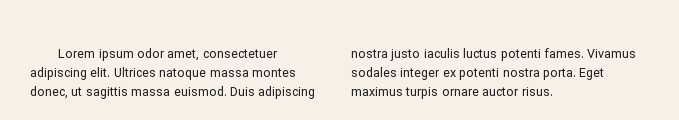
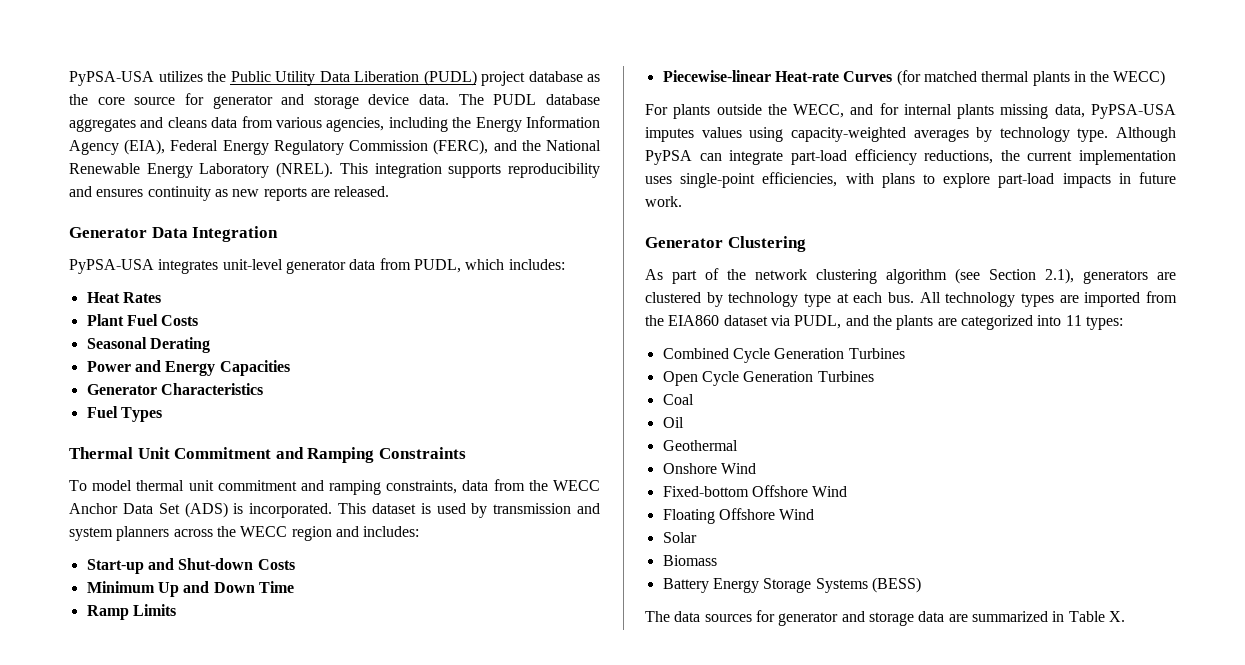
- Lorem ipsum odor amet, consectetuer adipiscing elit. Ultrices natoque massa montes donec, ut sagittis massa euismod. Duis adipiscing nostra justo iaculis luctus potenti fames. Vivamus sodales integer ex potenti nostra porta. Eget maximus turpis ornare auctor risus.
+ PyPSA-USA utilizes the Public Utility Data Liberation (PUDL) project database as the core source for generator and storage device data. The PUDL database aggregates and cleans data from various agencies, including the Energy Information Agency (EIA), Federal Energy Regulatory Commission (FERC), and the National Renewable Energy Laboratory (NREL). This integration supports reproducibility and ensures continuity as new reports are released.
+ Generator Data Integration
+ PyPSA-USA integrates unit-level generator data from PUDL, which includes:
+ Heat Rates
+ Plant Fuel Costs
+ Seasonal Derating
+ Power and Energy Capacities
+ Generator Characteristics
+ Fuel Types
+ Thermal Unit Commitment and Ramping Constraints
+ To model thermal unit commitment and ramping constraints, data from the WECC Anchor Data Set (ADS) is incorporated. This dataset is used by transmission and system planners across the WECC region and includes:
+ Start-up and Shut-down Costs
+ Minimum Up and Down Time
+ Ramp Limits
+ Piecewise-linear Heat-rate Curves (for matched thermal plants in the WECC)
+ For plants outside the WECC, and for internal plants missing data, PyPSA-USA imputes values using capacity-weighted averages by technology type. Although PyPSA can integrate part-load efficiency reductions, the current implementation uses single-point efficiencies, with plans to explore part-load impacts in future work.
+ Generator Clustering
+ As part of the network clustering algorithm (see Section 2.1), generators are clustered by technology type at each bus. All technology types are imported from the EIA860 dataset via PUDL, and the plants are categorized into 11 types:
+ Combined Cycle Generation Turbines
+ Open Cycle Generation Turbines
+ Coal
+ Oil
+ Geothermal
+ Onshore Wind
+ Fixed-bottom Offshore Wind
+ Floating Offshore Wind
+ Solar
+ Biomass
+ Battery Energy Storage Systems (BESS)
+ The data sources for generator and storage data are summarized in Table X.

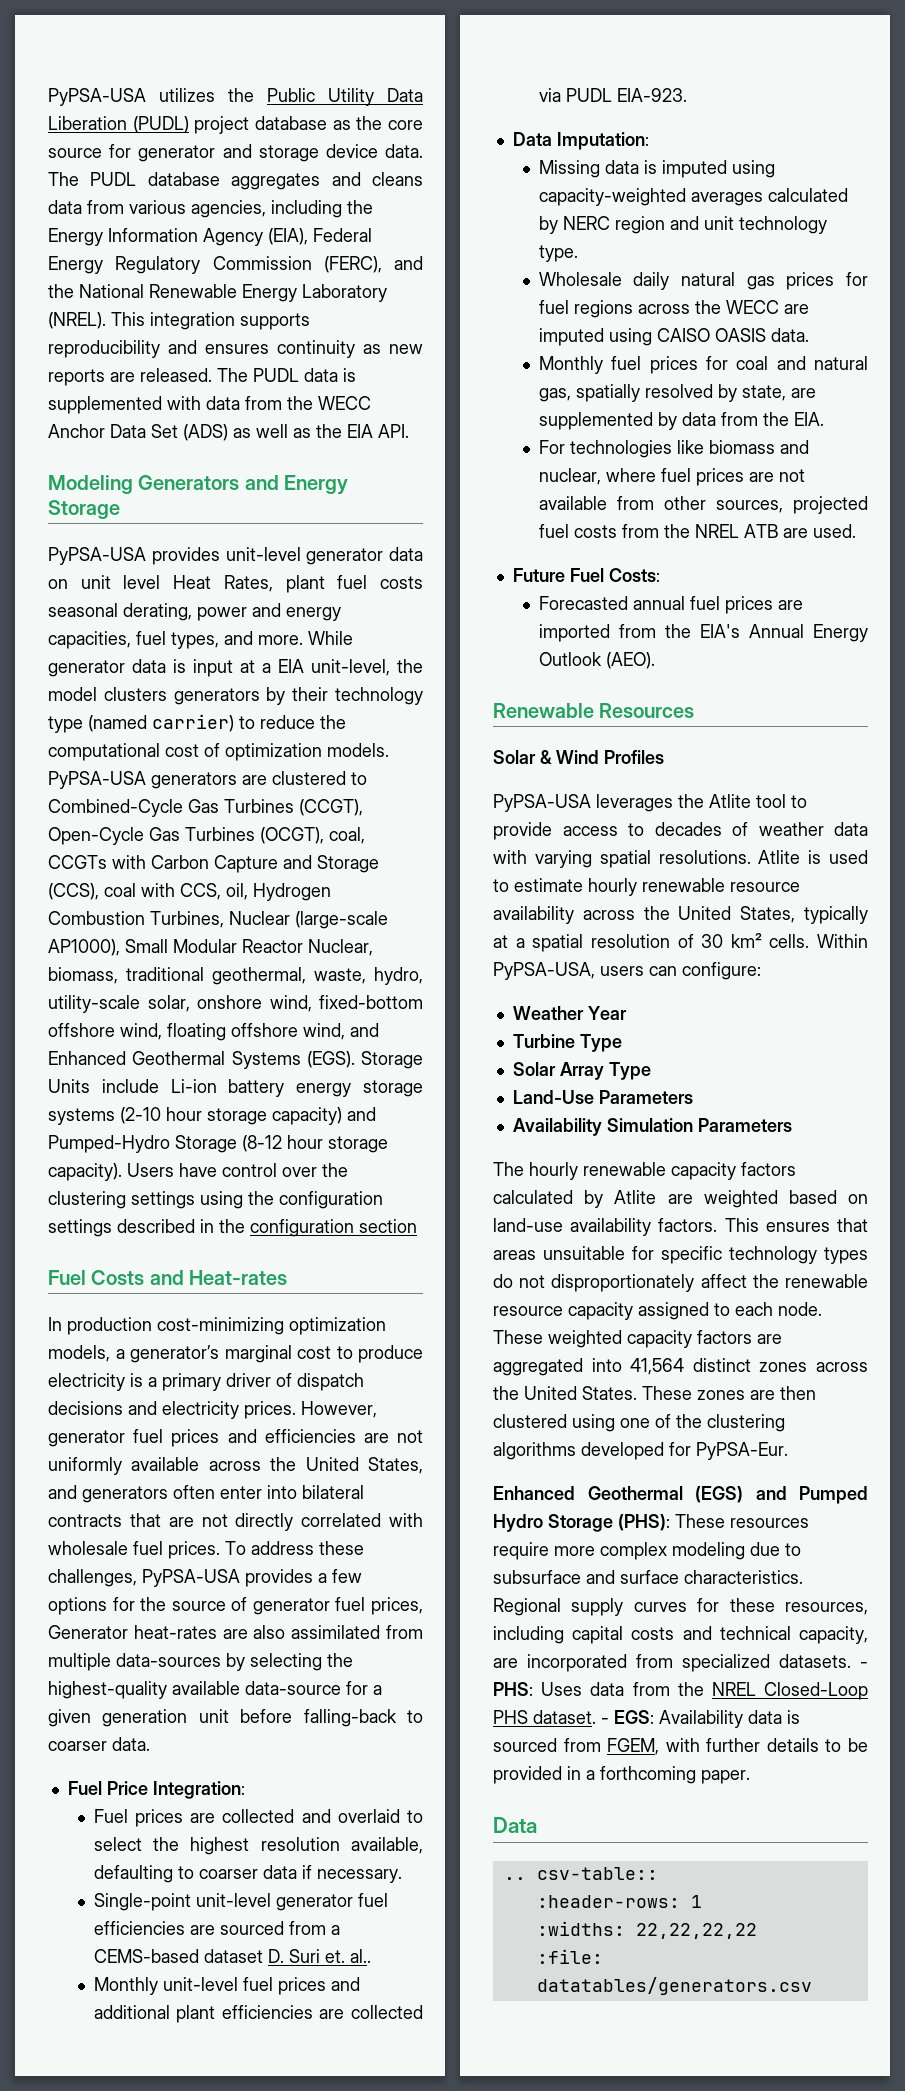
- This integration supports reproducibility and ensures continuity as new reports are released.
- Generator Data Integration
- PyPSA-USA integrates unit-level generator data from PUDL, which includes:
- Heat Rates
- Plant Fuel Costs
- Seasonal Derating
- Power and Energy Capacities
- Generator Characteristics
- Fuel Types
- Thermal Unit Commitment and Ramping Constraints
- To model thermal unit commitment and ramping constraints, data from the WECC Anchor Data Set (ADS) is incorporated. This dataset is used by transmission and system planners across the WECC region and includes:
- Start-up and Shut-down Costs
- Minimum Up and Down Time
- Ramp Limits
- Piecewise-linear Heat-rate Curves (for matched thermal plants in the WECC)
- For plants outside the WECC, and for internal plants missing data, PyPSA-USA imputes values using capacity-weighted averages by technology type. Although PyPSA can integrate part-load efficiency reductions, the current implementation uses single-point efficiencies, with plans to explore part-load impacts in future work.
- Generator Clustering
- As part of the network clustering algorithm (see Section 2.1), generators are clustered by technology type at each bus. All technology types are imported from the EIA860 dataset via PUDL, and the plants are categorized into 11 types:
- Combined Cycle Generation Turbines
- Open Cycle Generation Turbines
- Coal
- Oil
- Geothermal
- Onshore Wind
- Fixed-bottom Offshore Wind
- Floating Offshore Wind
- Solar
- Biomass
- Battery Energy Storage Systems (BESS)
- The data sources for generator and storage data are summarized in Table X.
+ This integration supports reproducibility and ensures continuity as new reports are released. The PUDL data is supplemented with data from the WECC Anchor Data Set (ADS) as well as the EIA API.
+ Modeling Generators and Energy Storage
+ PyPSA-USA provides unit-level generator data on unit level Heat Rates, plant fuel costs seasonal derating, power and energy capacities, fuel types, and more. While generator data is input at a EIA unit-level, the model clusters generators by their technology type (named carrier) to reduce the computational cost of optimization models. PyPSA-USA generators are clustered to Combined-Cycle Gas Turbines (CCGT), Open-Cycle Gas Turbines (OCGT), coal, CCGTs with Carbon Capture and Storage (CCS), coal with CCS, oil, Hydrogen Combustion Turbines, Nuclear (large-scale AP1000), Small Modular Reactor Nuclear, biomass, traditional geothermal, waste, hydro, utility-scale solar, onshore wind, fixed-bottom offshore wind, floating offshore wind, and Enhanced Geothermal Systems (EGS). Storage Units include Li-ion battery energy storage systems (2-10 hour storage capacity) and Pumped-Hydro Storage (8-12 hour storage capacity). Users have control over the clustering settings using the configuration settings described in the configuration section
+ Fuel Costs and Heat-rates
+ In production cost-minimizing optimization models, a generator’s marginal cost to produce electricity is a primary driver of dispatch decisions and electricity prices. However, generator fuel prices and efficiencies are not uniformly available across the United States, and generators often enter into bilateral contracts that are not directly correlated with wholesale fuel prices. To address these challenges, PyPSA-USA provides a few options for the source of generator fuel prices, Generator heat-rates are also assimilated from multiple data-sources by selecting the highest-quality available data-source for a given generation unit before falling-back to coarser data.
+ Fuel Price Integration:
+ Fuel prices are collected and overlaid to select the highest resolution available, defaulting to coarser data if necessary.
+ Single-point unit-level generator fuel efficiencies are sourced from a CEMS-based dataset D. Suri et. al..
+ Monthly unit-level fuel prices and additional plant efficiencies are collected via PUDL EIA-923.
+ Data Imputation:
+ Missing data is imputed using capacity-weighted averages calculated by NERC region and unit technology type.
+ Wholesale daily natural gas prices for fuel regions across the WECC are imputed using CAISO OASIS data.
+ Monthly fuel prices for coal and natural gas, spatially resolved by state, are supplemented by data from the EIA.
+ For technologies like biomass and nuclear, where fuel prices are not available from other sources, projected fuel costs from the NREL ATB are used.
+ Future Fuel Costs:
+ Forecasted annual fuel prices are imported from the EIA's Annual Energy Outlook (AEO).
+ Renewable Resources
+ Solar & Wind Profiles
+ PyPSA-USA leverages the Atlite tool to provide access to decades of weather data with varying spatial resolutions. Atlite is used to estimate hourly renewable resource availability across the United States, typically at a spatial resolution of 30 km² cells. Within PyPSA-USA, users can configure:
+ Weather Year
+ Turbine Type
+ Solar Array Type
+ Land-Use Parameters
+ Availability Simulation Parameters
+ The hourly renewable capacity factors calculated by Atlite are weighted based on land-use availability factors. This ensures that areas unsuitable for specific technology types do not disproportionately affect the renewable resource capacity assigned to each node. These weighted capacity factors are aggregated into 41,564 distinct zones across the United States. These zones are then clustered using one of the clustering algorithms developed for PyPSA-Eur.
+ Enhanced Geothermal (EGS) and Pumped Hydro Storage (PHS): These resources require more complex modeling due to subsurface and surface characteristics. Regional supply curves for these resources, including capital costs and technical capacity, are incorporated from specialized datasets. - PHS: Uses data from the NREL Closed-Loop PHS dataset. - EGS: Availability data is sourced from FGEM, with further details to be provided in a forthcoming paper.
+ Data
+ .. csv-table::
+ :header-rows: 1
+ :widths: 22,22,22,22
+ :file: datatables/generators.csv

